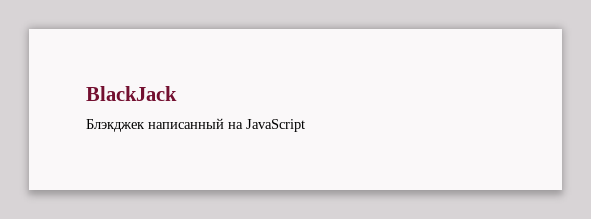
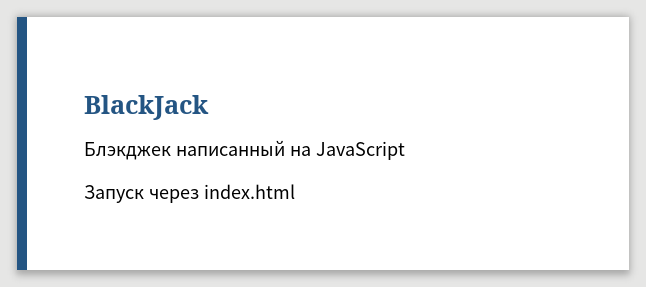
+ Запуск через index.html

